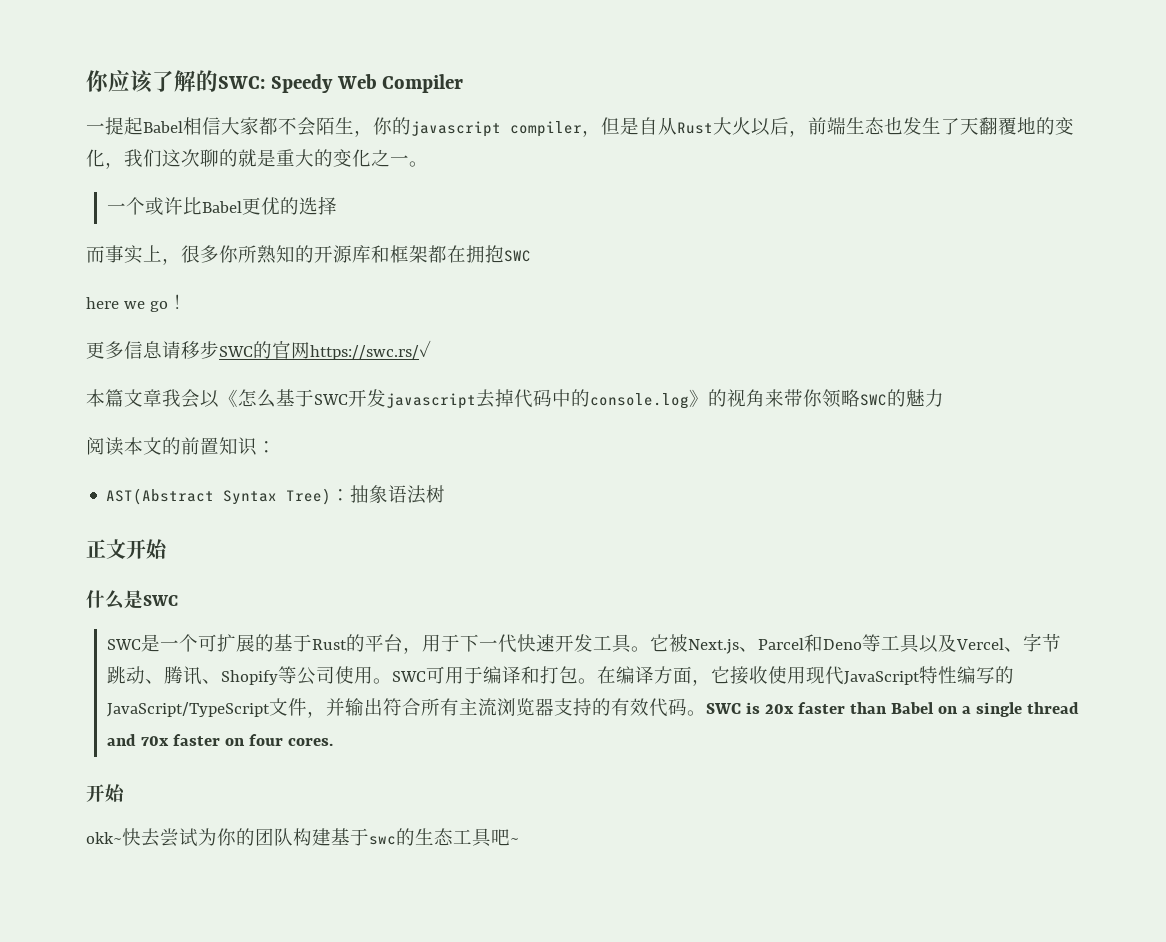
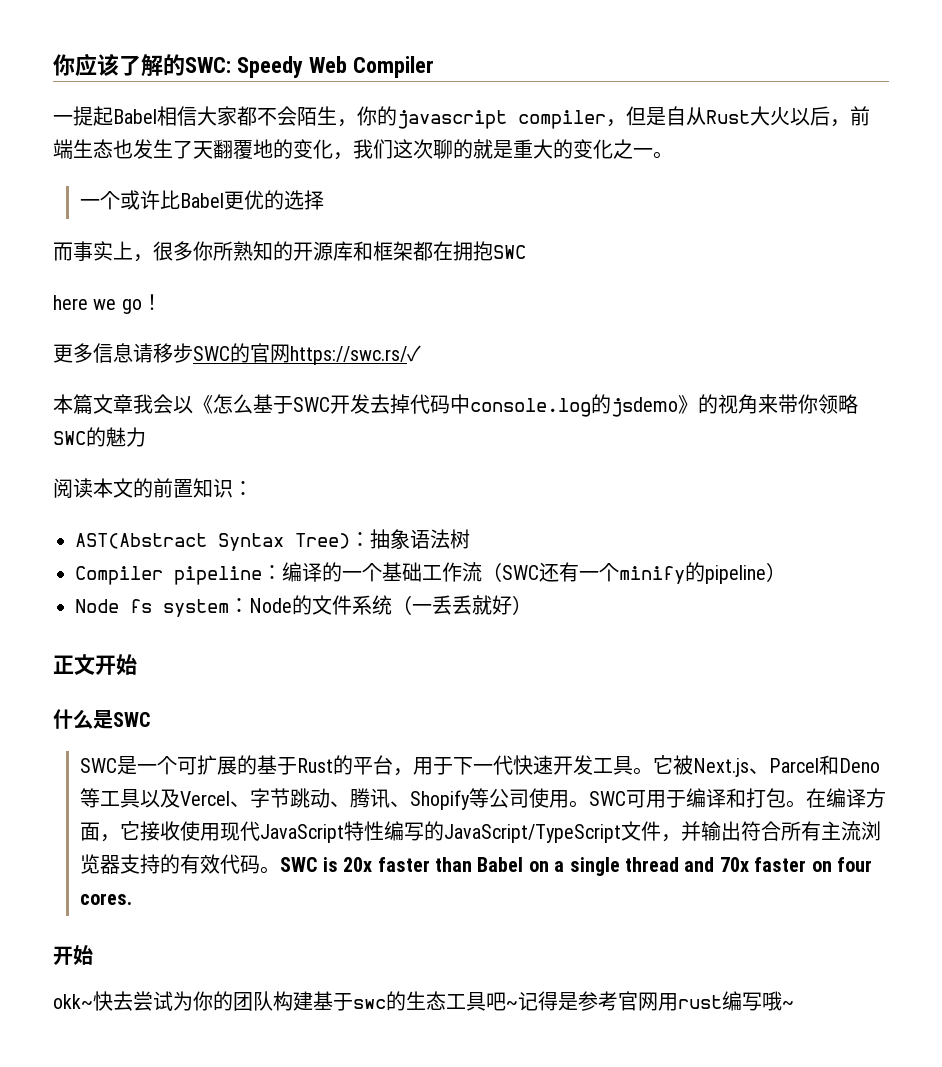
- 本篇文章我会以《怎么基于SWC开发javascript去掉代码中的console.log》的视角来带你领略SWC的魅力
+ 本篇文章我会以《怎么基于SWC开发去掉代码中console.log的jsdemo》的视角来带你领略SWC的魅力
+ Compiler pipeline：编译的一个基础工作流（SWC还有一个minify的pipeline）
+ Node fs system：Node的文件系统（一丢丢就好）
- okk~快去尝试为你的团队构建基于swc的生态工具吧~
+ okk~快去尝试为你的团队构建基于swc的生态工具吧~记得是参考官网用rust编写哦~

